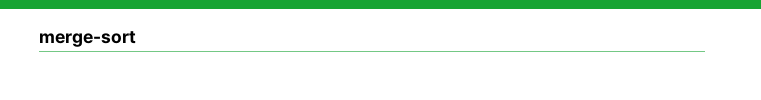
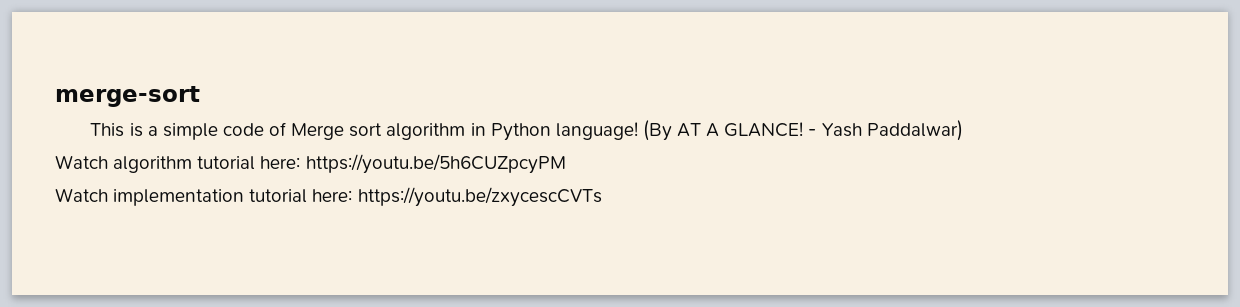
+ This is a simple code of Merge sort algorithm in Python language! (By AT A GLANCE! - Yash Paddalwar)
+ Watch algorithm tutorial here: https://youtu.be/5h6CUZpcyPM
+ Watch implementation tutorial here: https://youtu.be/zxycescCVTs

